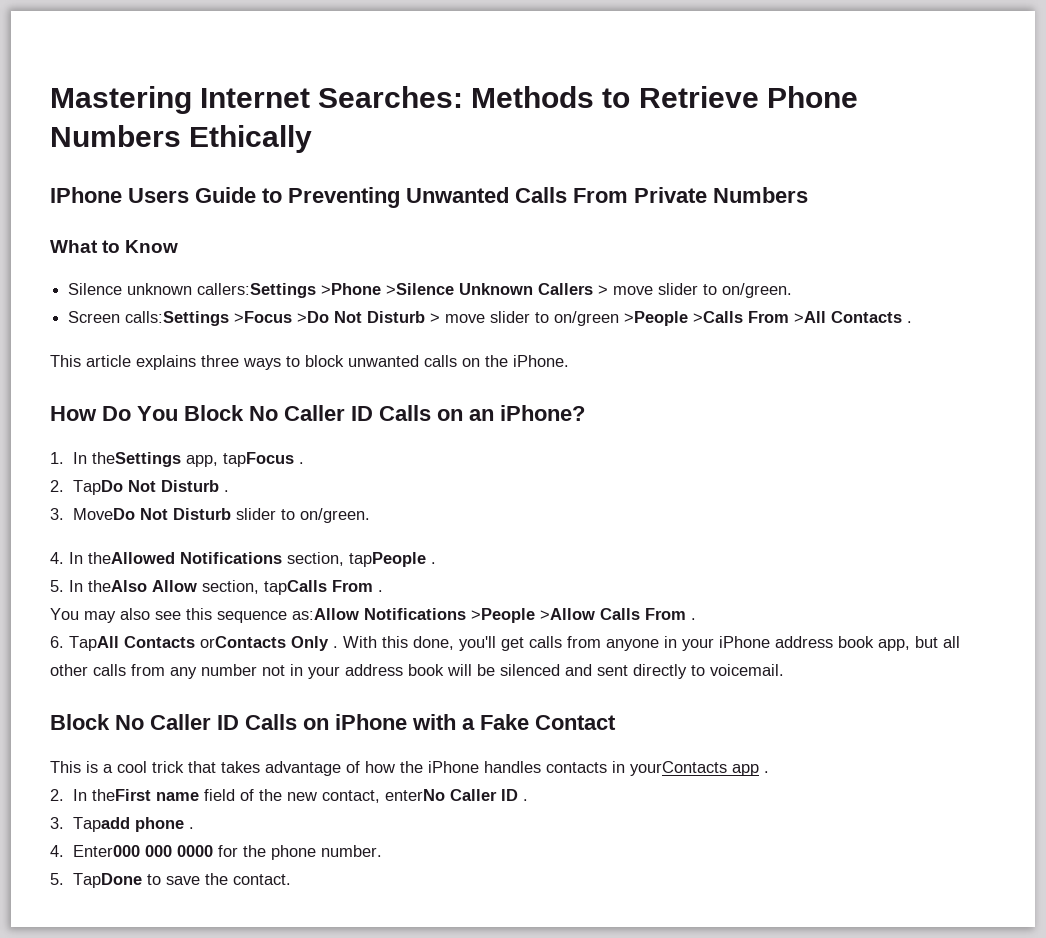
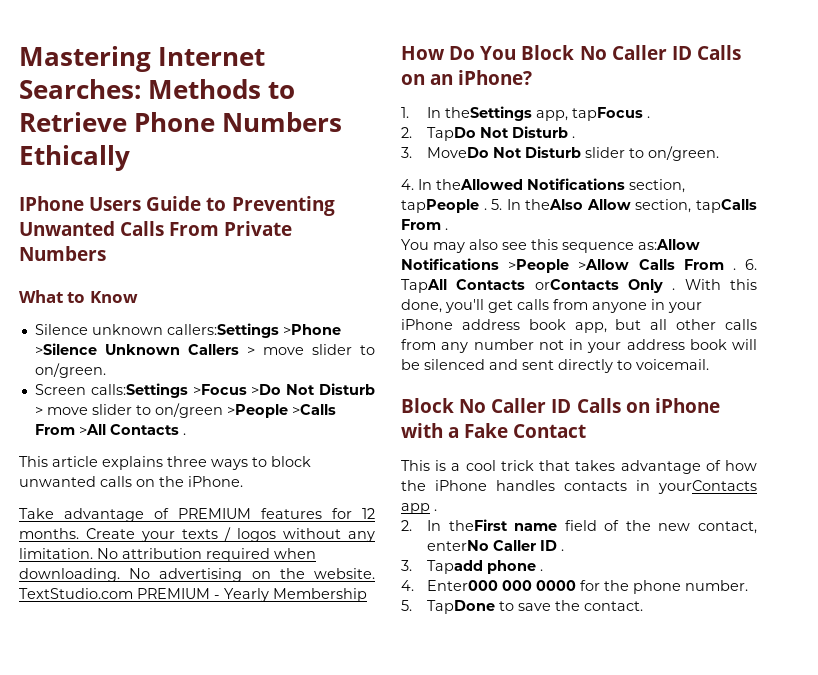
+ Take advantage of PREMIUM features for 12 months. Create your texts / logos without any limitation. No attribution required when downloading. No advertising on the website. TextStudio.com PREMIUM - Yearly Membership
- 4. In theAllowed Notifications section, tapPeople .
- 5. In theAlso Allow section, tapCalls From .
+ 4. In theAllowed Notifications section, tapPeople . 5. In theAlso Allow section, tapCalls From .
- You may also see this sequence as:Allow Notifications >People >Allow Calls From .
- 6. TapAll Contacts orContacts Only .
+ You may also see this sequence as:Allow Notifications >People >Allow Calls From . 6. TapAll Contacts orContacts Only .

